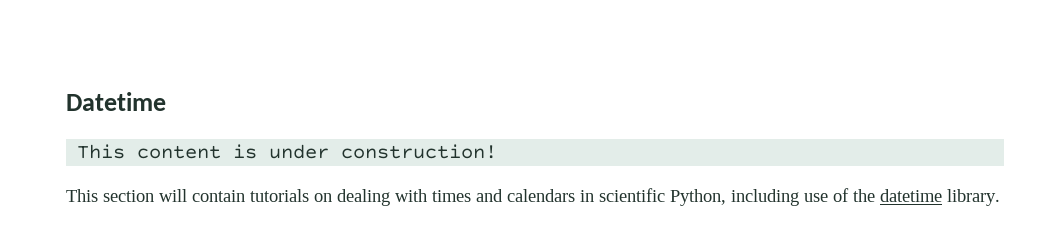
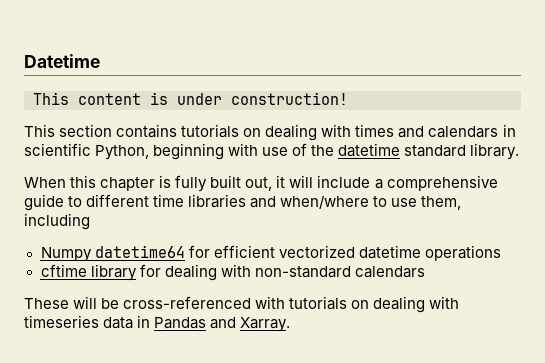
- This section will contain tutorials on dealing with times and calendars in scientific Python, including use of the datetime library.
+ This section contains tutorials on dealing with times and calendars in scientific Python, beginning with use of the datetime standard library.
+ When this chapter is fully built out, it will include a comprehensive guide to different time libraries and when/where to use them, including
+ Numpy datetime64 for efficient vectorized datetime operations
+ cftime library for dealing with non-standard calendars
+ These will be cross-referenced with tutorials on dealing with timeseries data in Pandas and Xarray.

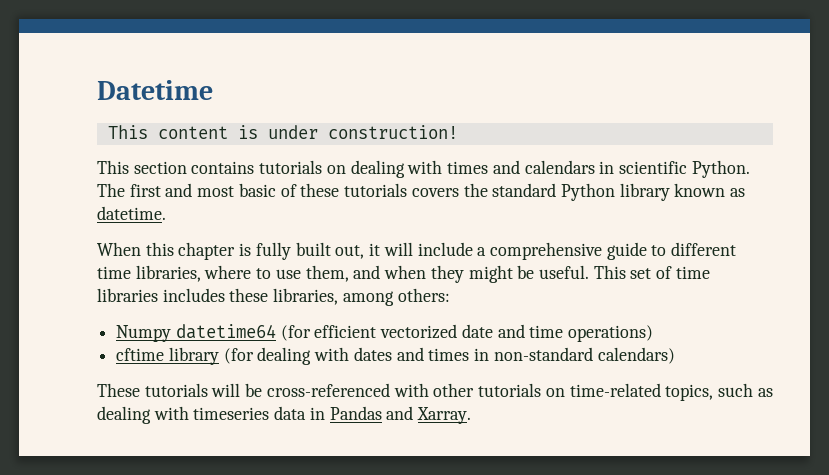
- This section contains tutorials on dealing with times and calendars in scientific Python, beginning with use of the datetime standard library.
+ This section contains tutorials on dealing with times and calendars in scientific Python. The first and most basic of these tutorials covers the standard Python library known as datetime.
- When this chapter is fully built out, it will include a comprehensive guide to different time libraries and when/where to use them, including
+ When this chapter is fully built out, it will include a comprehensive guide to different time libraries, where to use them, and when they might be useful. This set of time libraries includes these libraries, among others:
- Numpy datetime64 for efficient vectorized datetime operations
+ Numpy datetime64 (for efficient vectorized date and time operations)
- cftime library for dealing with non-standard calendars
+ cftime library (for dealing with dates and times in non-standard calendars)
- These will be cross-referenced with tutorials on dealing with timeseries data in Pandas and Xarray.
+ These tutorials will be cross-referenced with other tutorials on time-related topics, such as dealing with timeseries data in Pandas and Xarray.

